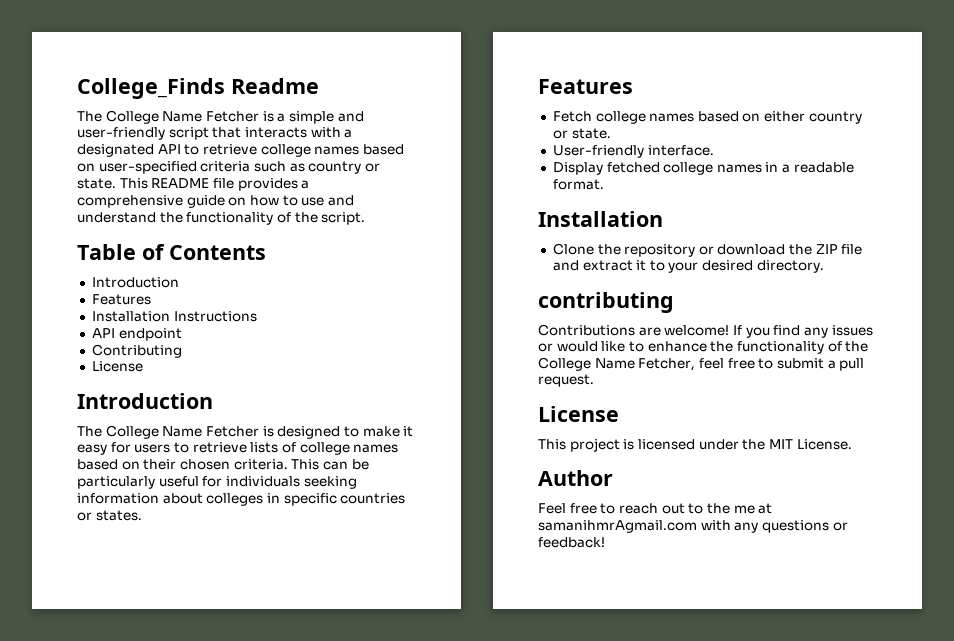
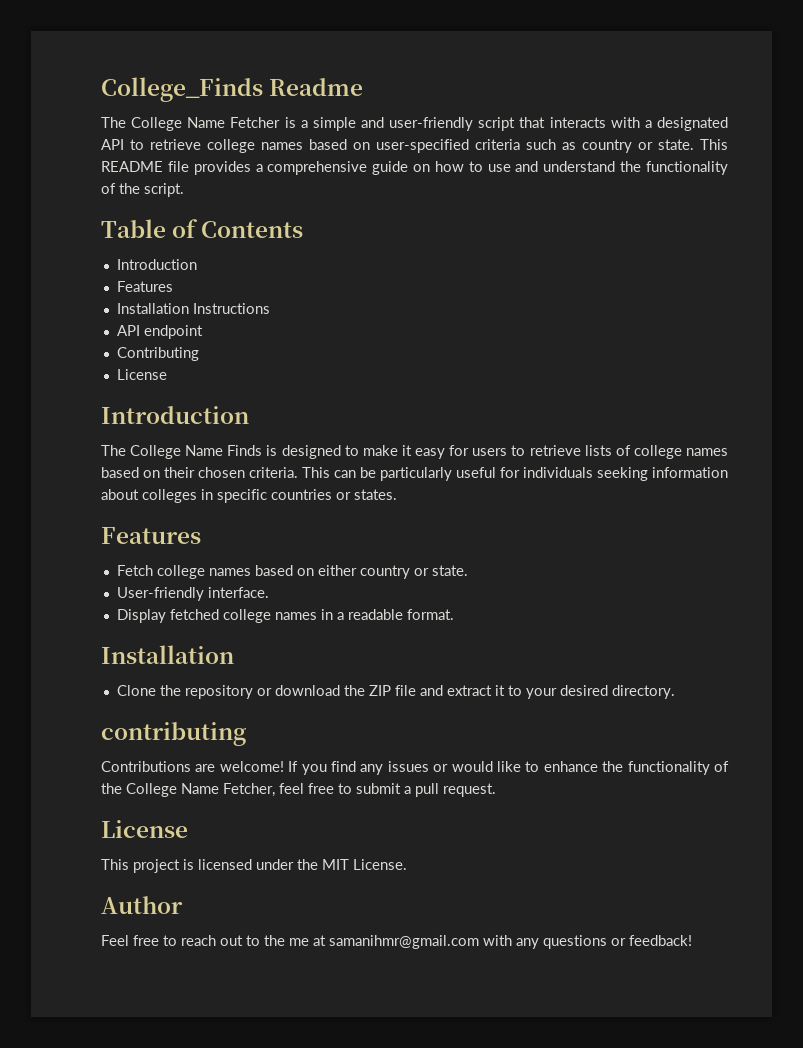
- The College Name Fetcher is designed to make it easy for users to retrieve lists of college names based on their chosen criteria.
+ The College Name Finds is designed to make it easy for users to retrieve lists of college names based on their chosen criteria.
- Feel free to reach out to the me at samanihmrAgmail.com with any questions or feedback!
+ Feel free to reach out to the me at samanihmr@gmail.com with any questions or feedback!

